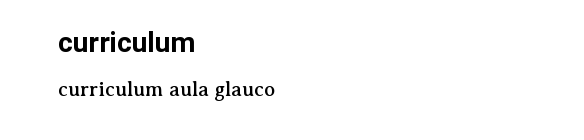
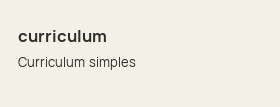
- curriculum aula glauco
+ Curriculum simples

